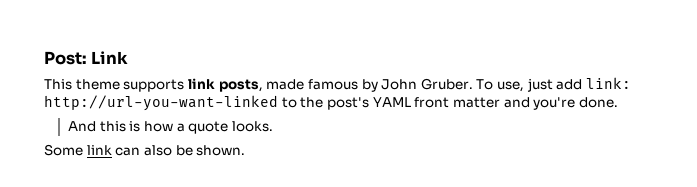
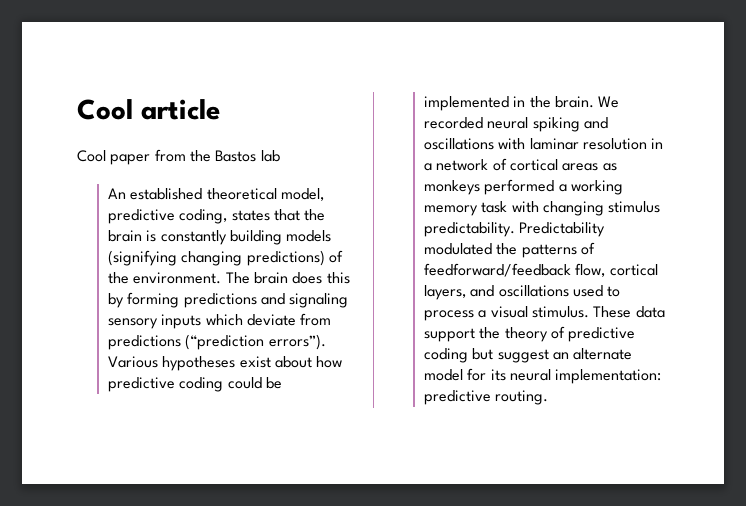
- Post: Link
- This theme supports link posts, made famous by John Gruber. To use, just add link: http://url-you-want-linked to the post's YAML front matter and you're done.
- And this is how a quote looks.
- Some link can also be shown.
+ Cool article
+ Cool paper from the Bastos lab
+ An established theoretical model, predictive coding, states that the brain is constantly building models (signifying changing predictions) of the environment. The brain does this by forming predictions and signaling sensory inputs which deviate from predictions (“prediction errors”). Various hypotheses exist about how predictive coding could be implemented in the brain. We recorded neural spiking and oscillations with laminar resolution in a network of cortical areas as monkeys performed a working memory task with changing stimulus predictability. Predictability modulated the patterns of feedforward/feedback flow, cortical layers, and oscillations used to process a visual stimulus. These data support the theory of predictive coding but suggest an alternate model for its neural implementation: predictive routing.

